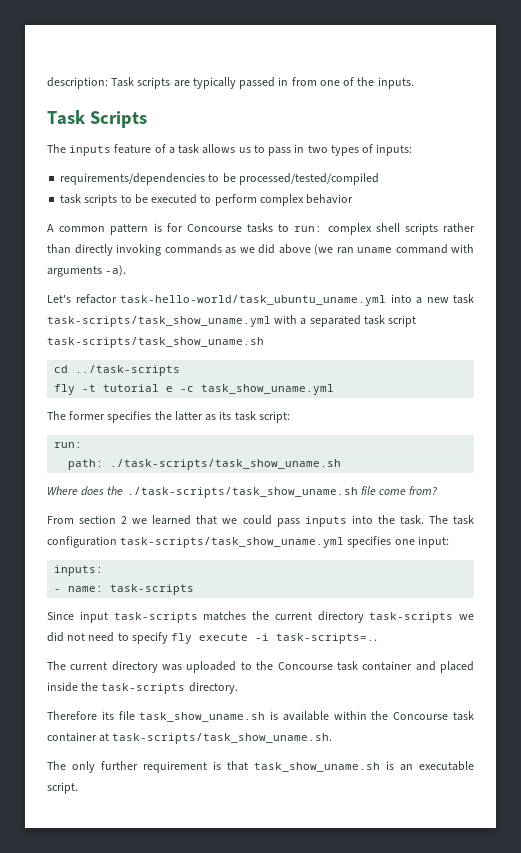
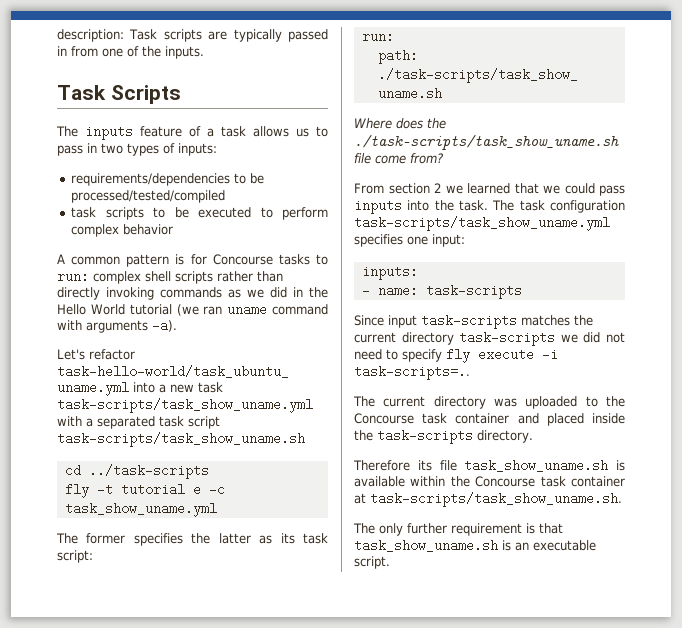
- A common pattern is for Concourse tasks to run: complex shell scripts rather than directly invoking commands as we did above (we ran uname command with arguments -a).
+ A common pattern is for Concourse tasks to run: complex shell scripts rather than directly invoking commands as we did in the Hello World tutorial (we ran uname command with arguments -a).

